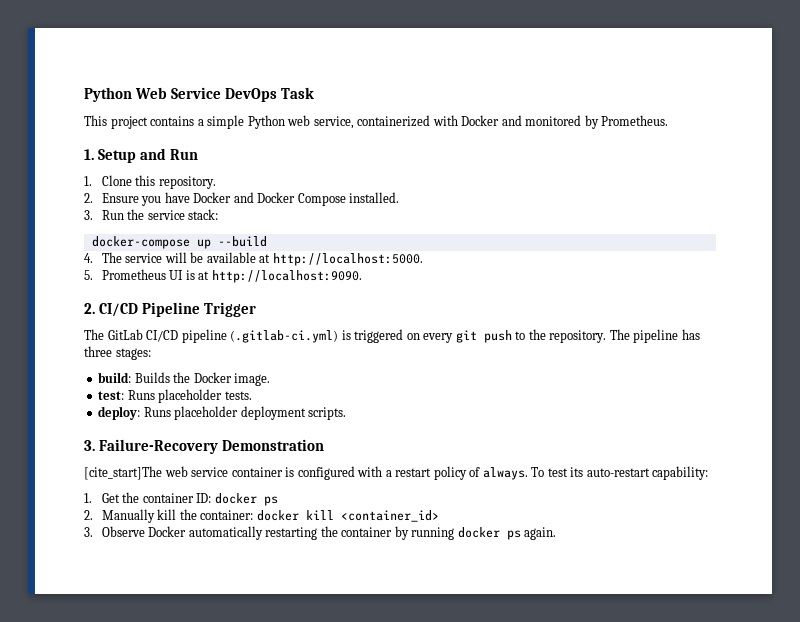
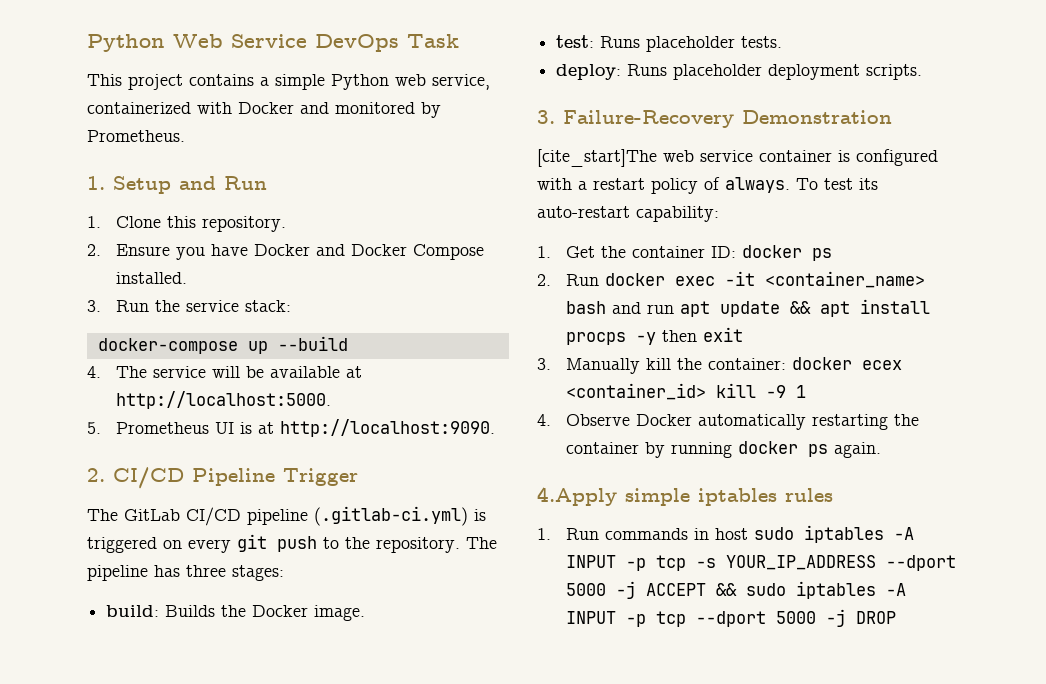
- 2. Manually kill the container: docker kill <container_id>
- 3. Observe Docker automatically restarting the container by running docker ps again.
+ 2. Run docker exec -it <container_name> bash and run apt update && apt install procps -y then exit
+ 3. Manually kill the container: docker ecex <container_id> kill -9 1
+ 4. Observe Docker automatically restarting the container by running docker ps again.
+ 4.Apply simple iptables rules
+ 1. Run commands in host sudo iptables -A INPUT -p tcp -s YOUR_IP_ADDRESS --dport 5000 -j ACCEPT && sudo iptables -A INPUT -p tcp --dport 5000 -j DROP

